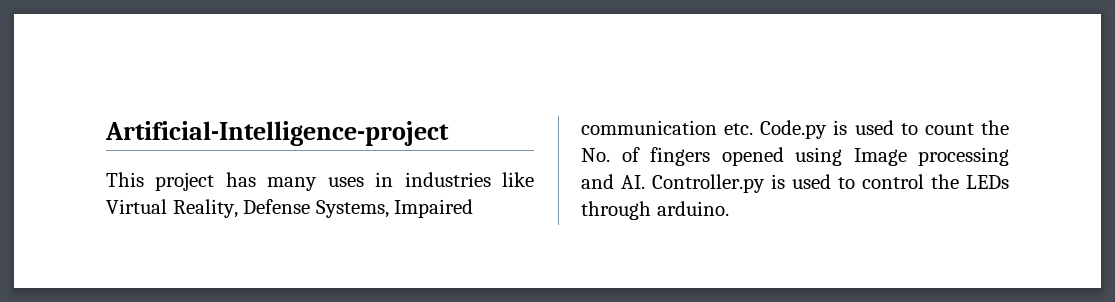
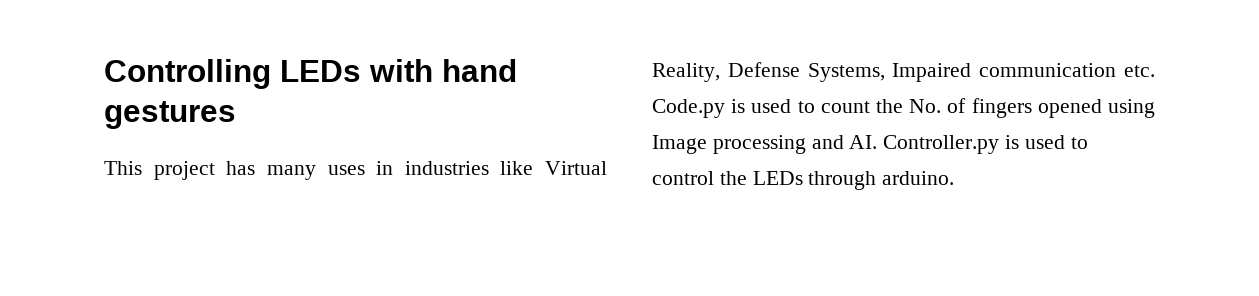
- Artificial-Intelligence-project
+ Controlling LEDs with hand gestures

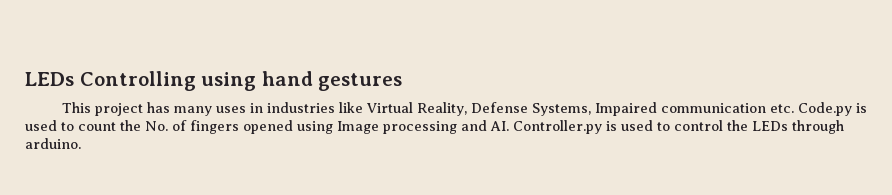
- Controlling LEDs with hand gestures
+ LEDs Controlling using hand gestures

